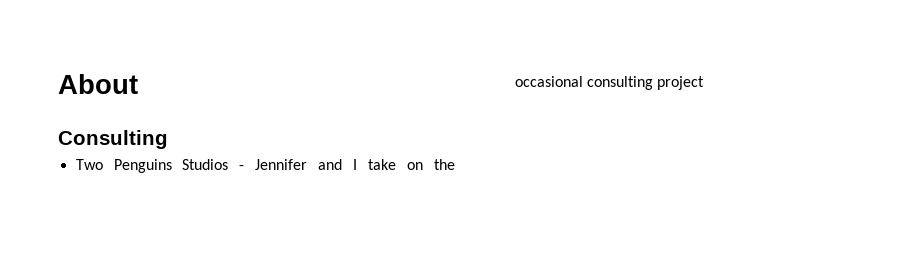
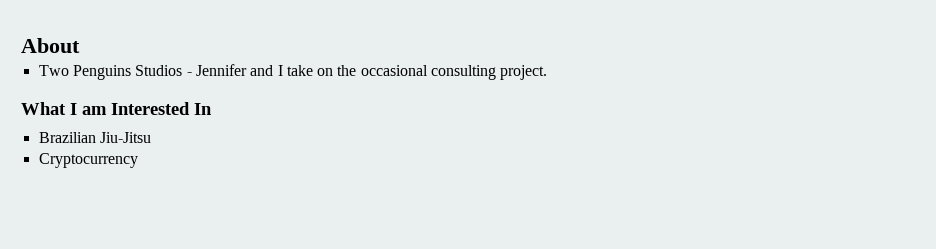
- Consulting
- Two Penguins Studios - Jennifer and I take on the occasional consulting project
+ Two Penguins Studios - Jennifer and I take on the occasional consulting project.
+ What I am Interested In
+ Brazilian Jiu-Jitsu
+ Cryptocurrency

